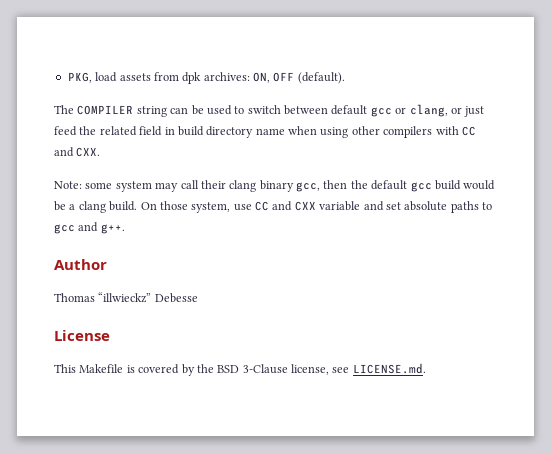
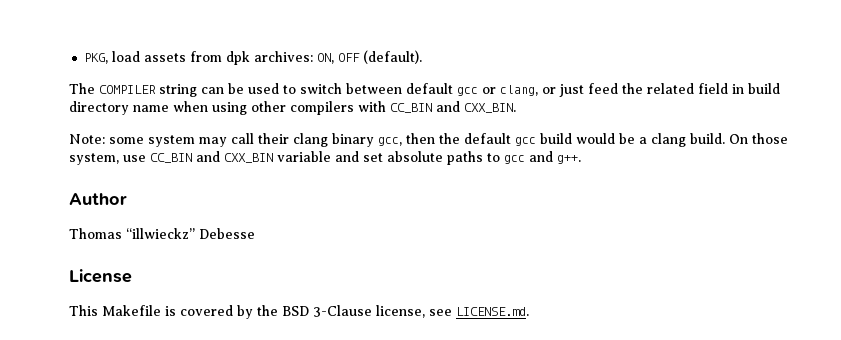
- The COMPILER string can be used to switch between default gcc or clang, or just feed the related field in build directory name when using other compilers with CC and CXX.
+ The COMPILER string can be used to switch between default gcc or clang, or just feed the related field in build directory name when using other compilers with CC_BIN and CXX_BIN.
- On those system, use CC and CXX variable and set absolute paths to gcc and g++.
+ On those system, use CC_BIN and CXX_BIN variable and set absolute paths to gcc and g++.

